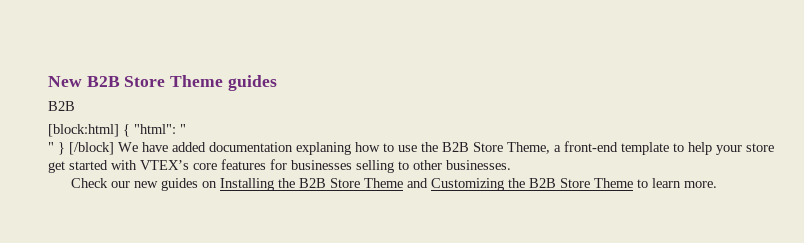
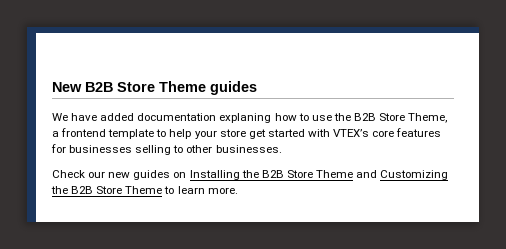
  New B2B Store Theme guides
- B2B
- [block:html] { "html": "
- " } [/block] We have added documentation explaning how to use the B2B Store Theme, a front-end template to help your store get started with VTEX’s core features for businesses selling to other businesses.
+ We have added documentation explaning how to use the B2B Store Theme, a frontend template to help your store get started with VTEX’s core features for businesses selling to other businesses.

